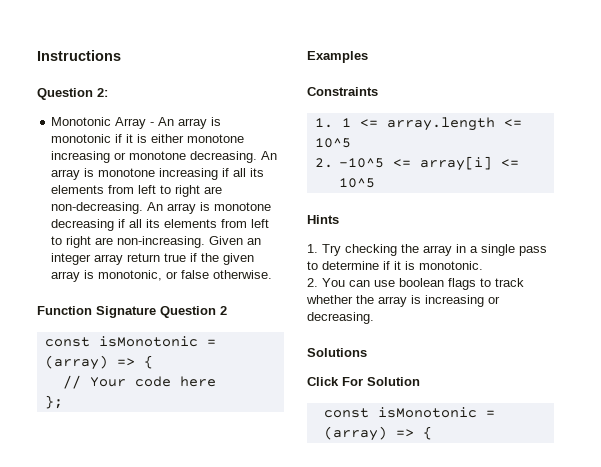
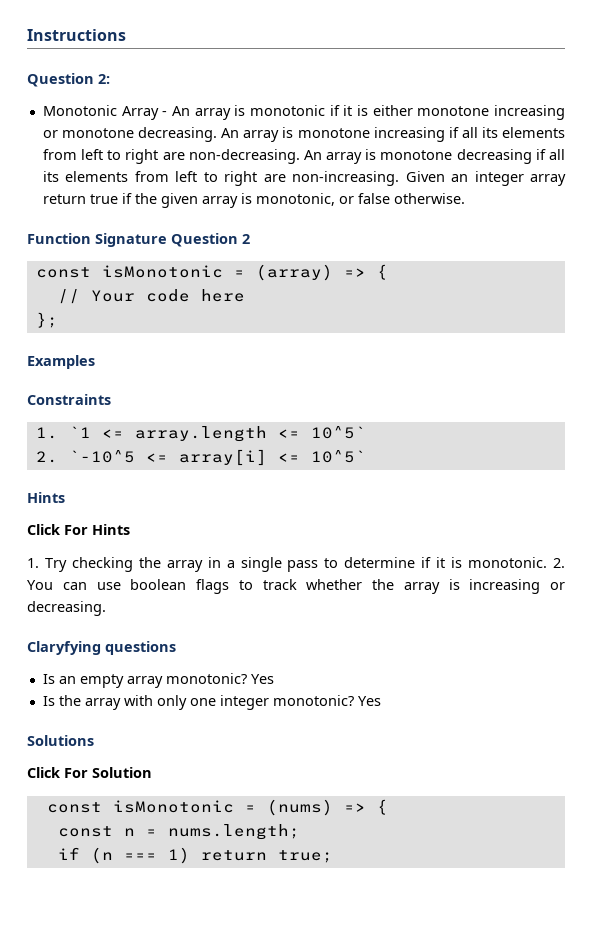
- 1. 1 <= array.length <= 10^5
- 2. -10^5 <= array[i] <= 10^5
+ 1. `1 <= array.length <= 10^5`
+ 2. `-10^5 <= array[i] <= 10^5`
  Hints
+ Click For Hints
- 1. Try checking the array in a single pass to determine if it is monotonic.
- 2. You can use boolean flags to track whether the array is increasing or decreasing.
+ 1. Try checking the array in a single pass to determine if it is monotonic. 2. You can use boolean flags to track whether the array is increasing or decreasing.
+ Claryfying questions
+ Is an empty array monotonic? Yes
+ Is the array with only one integer monotonic? Yes
  Click For Solution
- const isMonotonic = (array) => {
+ const isMonotonic = (nums) => {
+ const n = nums.length;
+ if (n === 1) return true;

